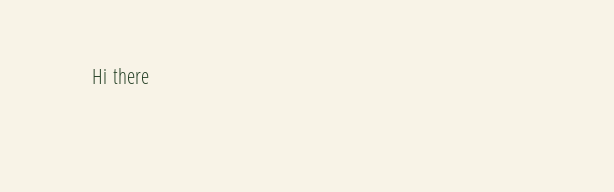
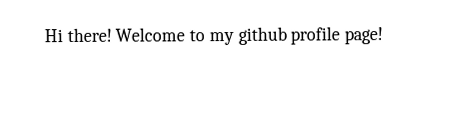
- Hi there
+ Hi there! Welcome to my github profile page!

